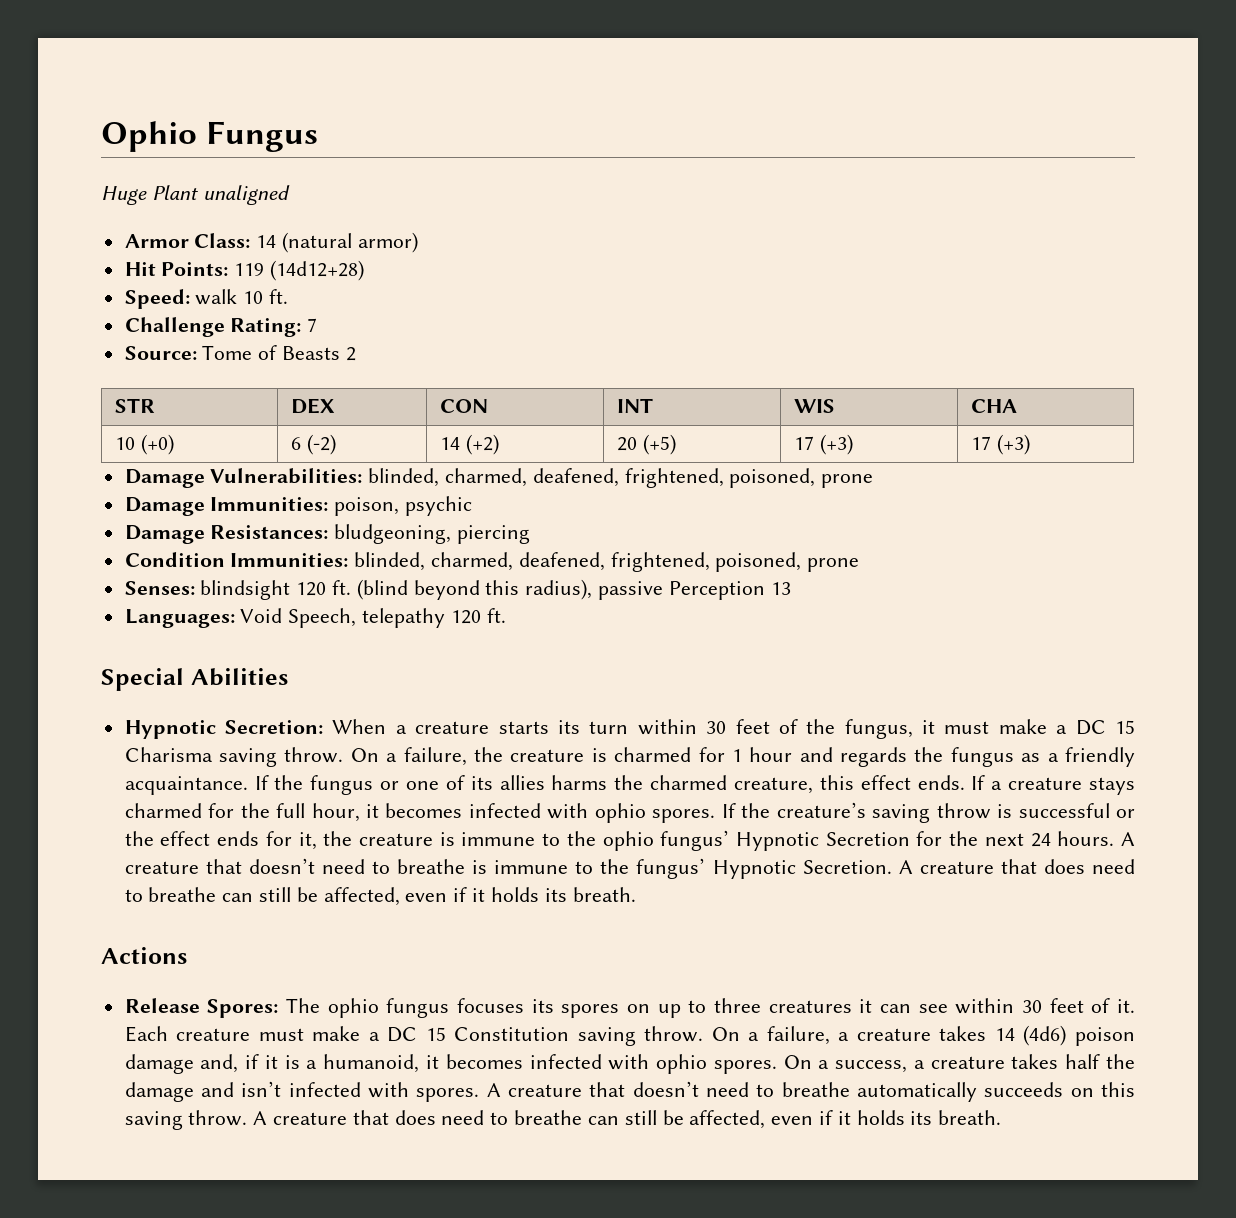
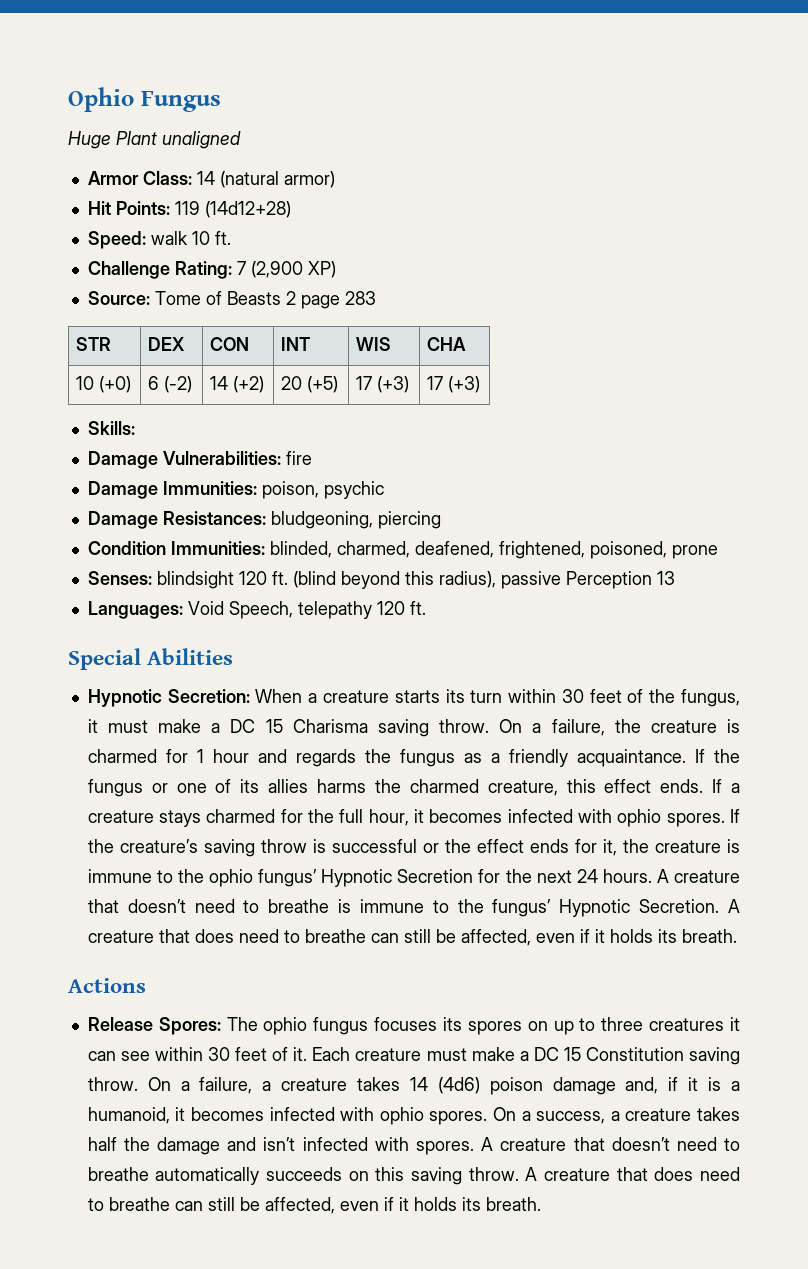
- Challenge Rating: 7
+ Challenge Rating: 7 (2,900 XP)
- Source: Tome of Beasts 2
+ Source: Tome of Beasts 2 page 283
+ Skills:
- Damage Vulnerabilities: blinded, charmed, deafened, frightened, poisoned, prone
+ Damage Vulnerabilities: fire

